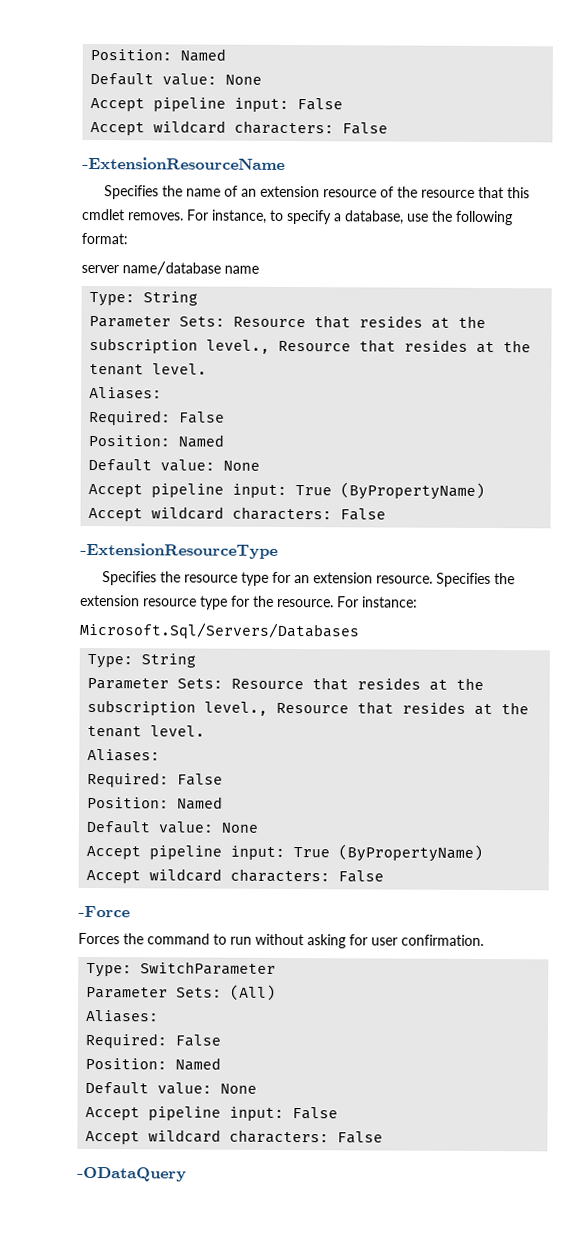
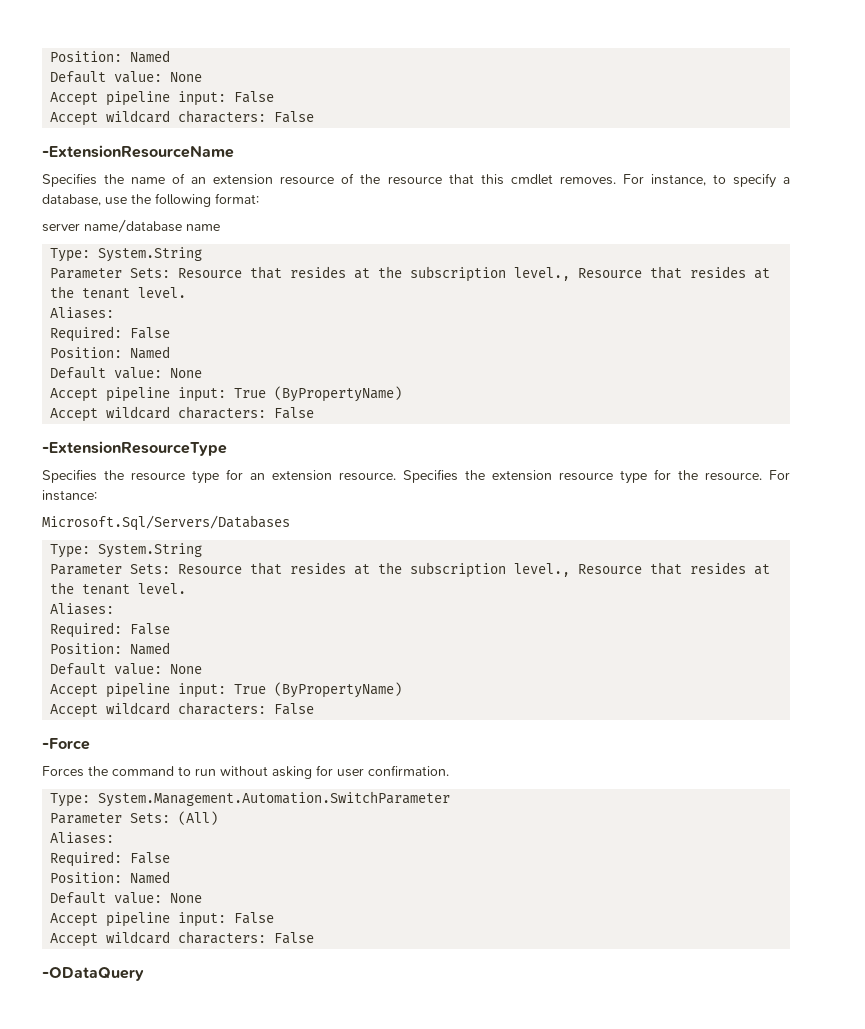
  server name/database name
- Type: String
+ Type: System.String
  Microsoft.Sql/Servers/Databases
- Type: String
+ Type: System.String
- Type: SwitchParameter
+ Type: System.Management.Automation.SwitchParameter

